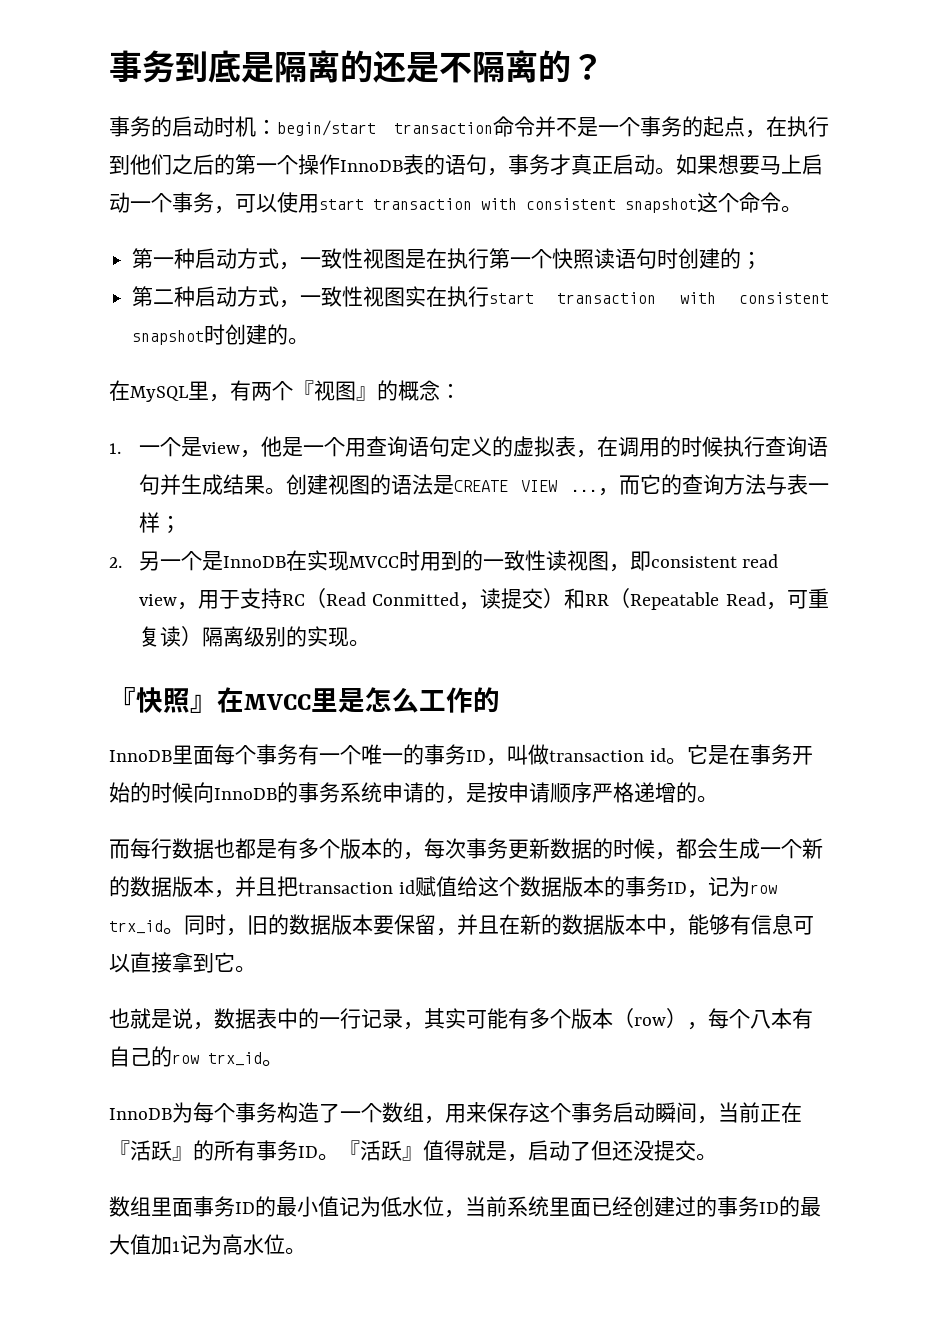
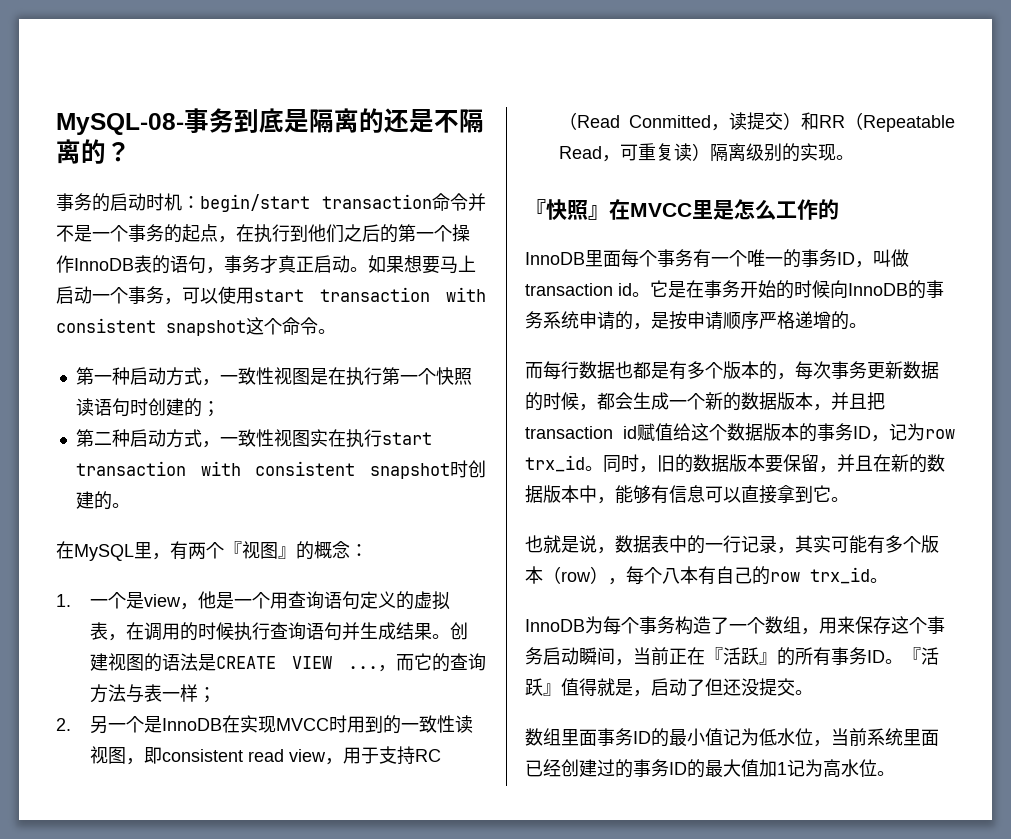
- 事务到底是隔离的还是不隔离的？
+ MySQL-08-事务到底是隔离的还是不隔离的？

